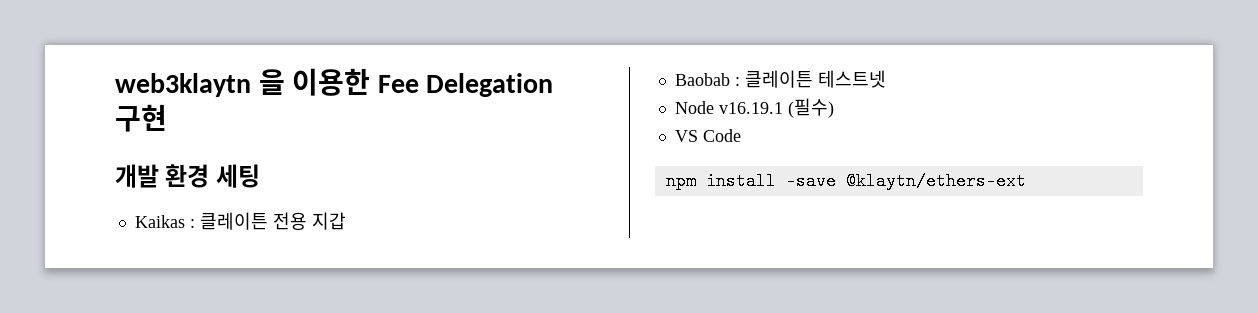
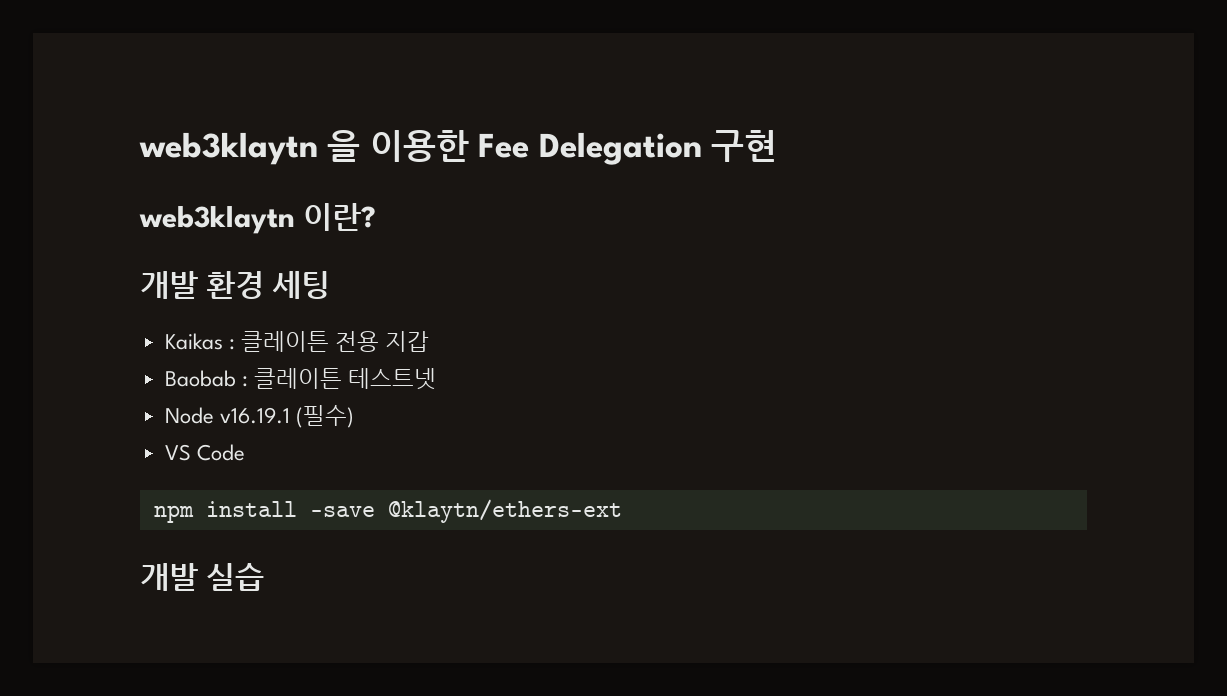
+ web3klaytn 이란?
+ 개발 실습

